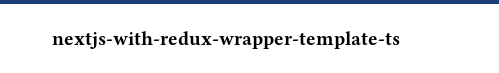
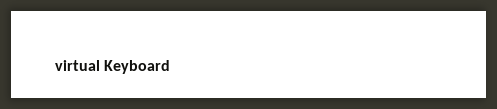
- nextjs-with-redux-wrapper-template-ts
+ virtual Keyboard

